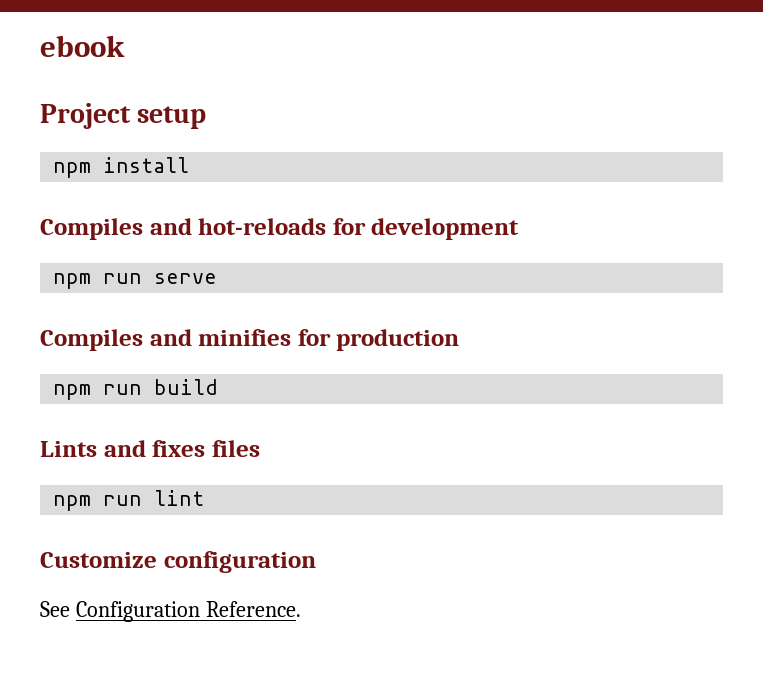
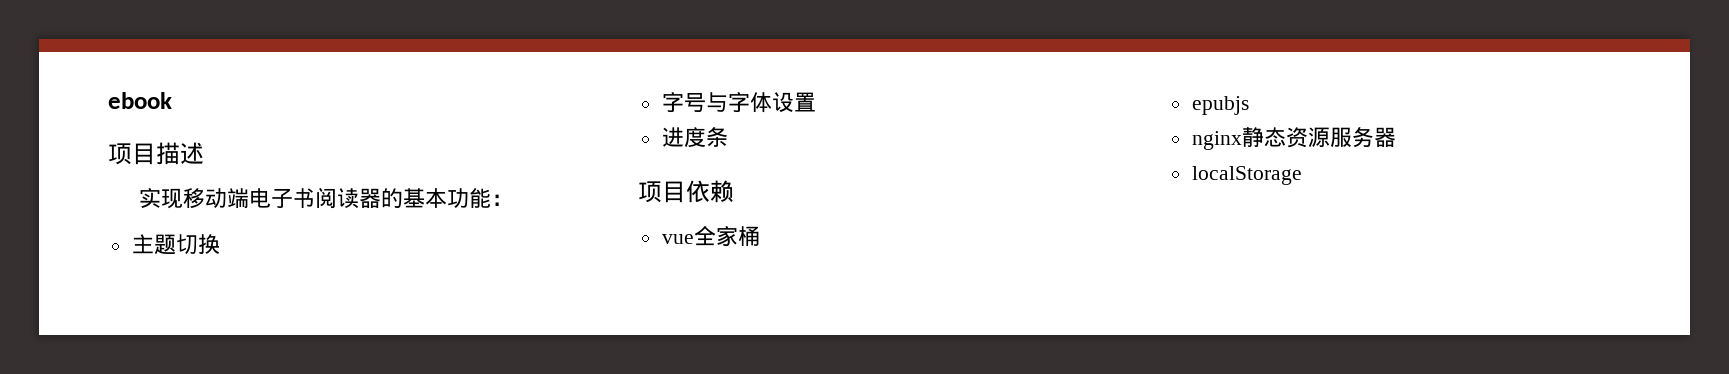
- Project setup
- npm install
- Compiles and hot-reloads for development
- npm run serve
- Compiles and minifies for production
- npm run build
- Lints and fixes files
- npm run lint
- Customize configuration
- See Configuration Reference.
+ 项目描述
+ 实现移动端电子书阅读器的基本功能：
+ 主题切换
+ 字号与字体设置
+ 进度条
+ 项目依赖
+ vue全家桶
+ epubjs
+ nginx静态资源服务器
+ localStorage

